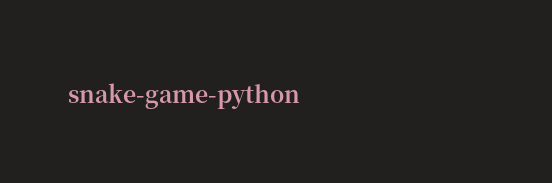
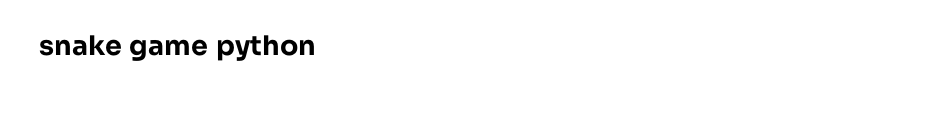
- snake-game-python
+ snake game python

